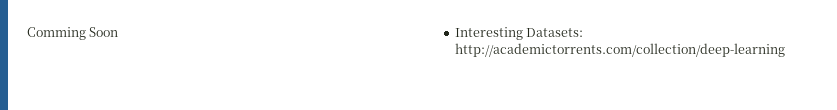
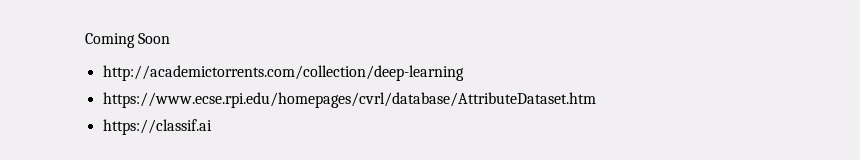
- Comming Soon
+ Coming Soon
- Interesting Datasets: http://academictorrents.com/collection/deep-learning
+ http://academictorrents.com/collection/deep-learning
+ https://www.ecse.rpi.edu/homepages/cvrl/database/AttributeDataset.htm
+ https://classif.ai

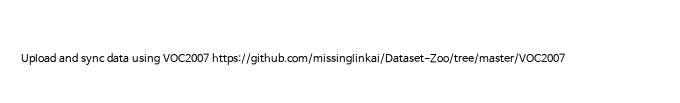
- Coming Soon
- http://academictorrents.com/collection/deep-learning
- https://www.ecse.rpi.edu/homepages/cvrl/database/AttributeDataset.htm
- https://classif.ai
+ Upload and sync data using VOC2007 https://github.com/missinglinkai/Dataset-Zoo/tree/master/VOC2007

